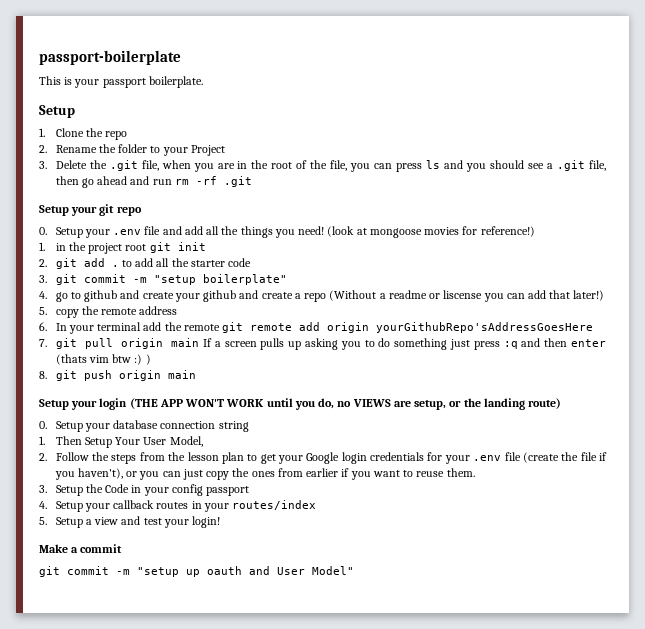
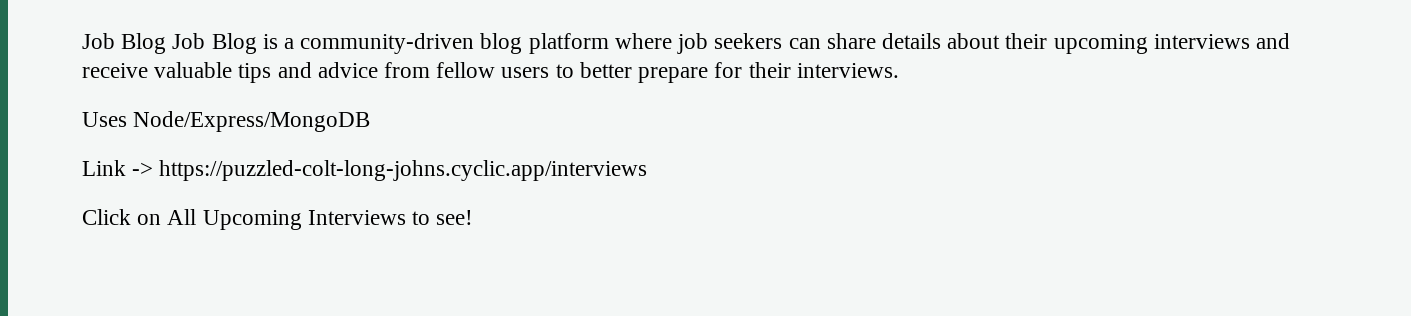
- passport-boilerplate
- This is your passport boilerplate.
- Setup
- 1. Clone the repo
- 2. Rename the folder to your Project
- 3. Delete the .git file, when you are in the root of the file, you can press ls and you should see a .git file, then go ahead and run rm -rf .git
- Setup your git repo
- 0. Setup your .env file and add all the things you need! (look at mongoose movies for reference!)
- 1. in the project root git init
- 2. git add . to add all the starter code
- 3. git commit -m "setup boilerplate"
- 4. go to github and create your github and create a repo (Without a readme or liscense you can add that later!)
- 5. copy the remote address
- 6. In your terminal add the remote git remote add origin yourGithubRepo'sAddressGoesHere
- 7. git pull origin main If a screen pulls up asking you to do something just press :q and then enter (thats vim btw :) )
- 8. git push origin main
- Setup your login (THE APP WON'T WORK until you do, no VIEWS are setup, or the landing route)
- 0. Setup your database connection string
- 1. Then Setup Your User Model,
- 2. Follow the steps from the lesson plan to get your Google login credentials for your .env file (create the file if you haven't), or you can just copy the ones from earlier if you want to reuse them.
- 3. Setup the Code in your config passport
- 4. Setup your callback routes in your routes/index
- 5. Setup a view and test your login!
- Make a commit
- git commit -m "setup up oauth and User Model"
+ Job Blog Job Blog is a community-driven blog platform where job seekers can share details about their upcoming interviews and receive valuable tips and advice from fellow users to better prepare for their interviews.
+ Uses Node/Express/MongoDB
+ Link -> https://puzzled-colt-long-johns.cyclic.app/interviews
+ Click on All Upcoming Interviews to see!

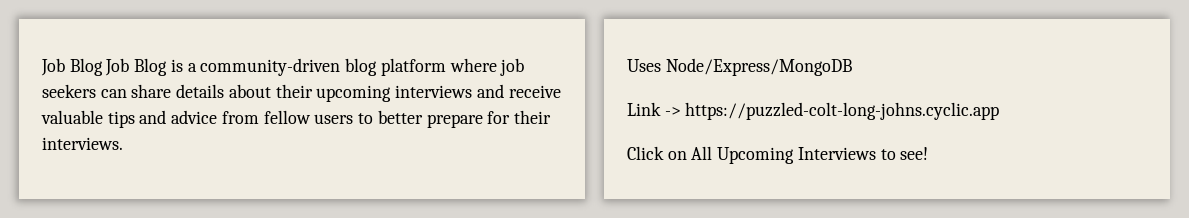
- Link -> https://puzzled-colt-long-johns.cyclic.app/interviews
+ Link -> https://puzzled-colt-long-johns.cyclic.app

